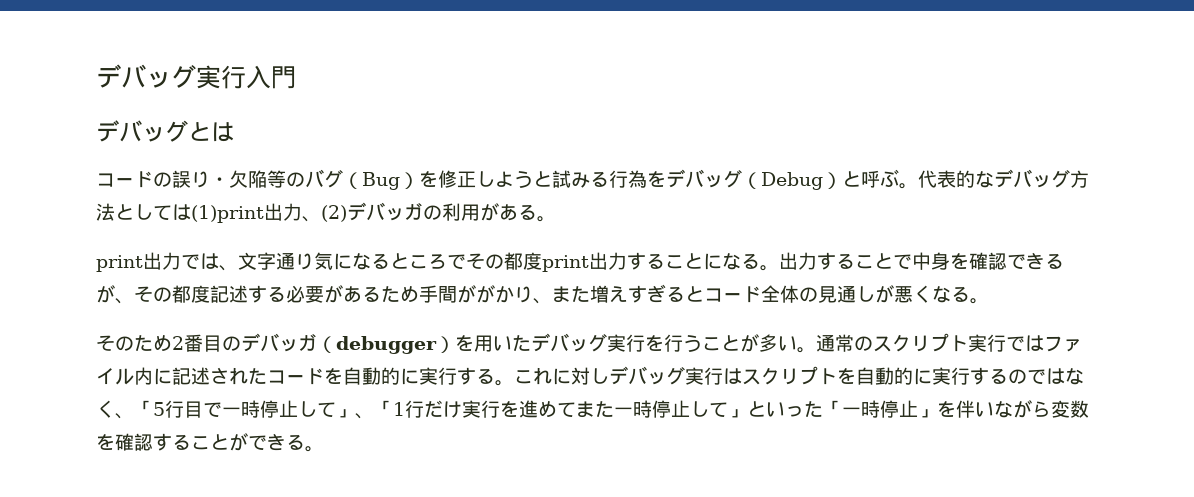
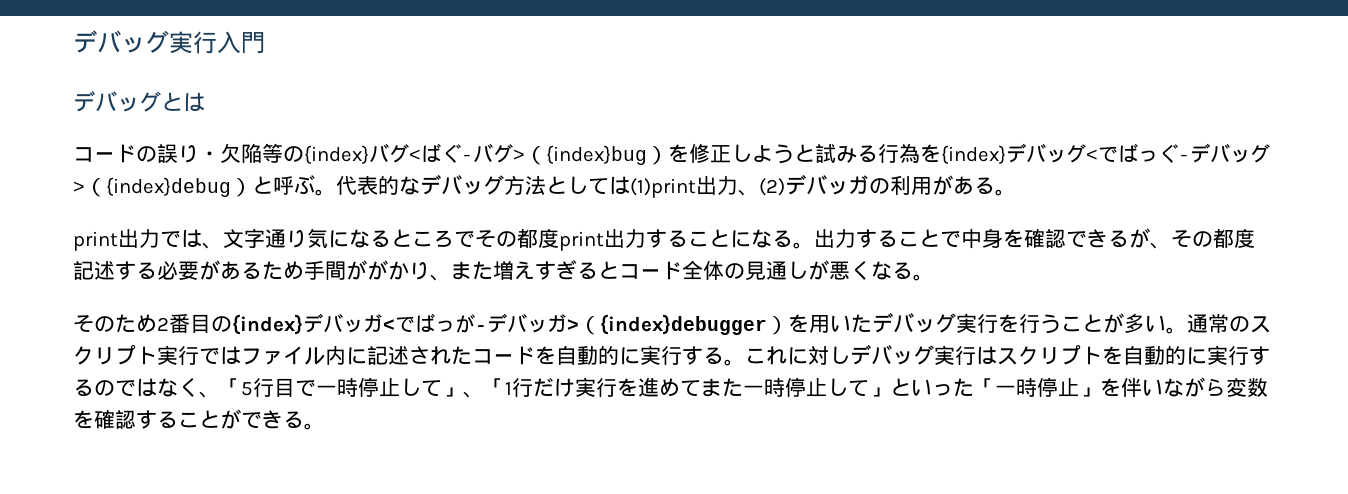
- コードの誤り・欠陥等のバグ（Bug）を修正しようと試みる行為をデバッグ（Debug）と呼ぶ。
+ コードの誤り・欠陥等の{index}バグ<ばぐ-バグ>（{index}bug）を修正しようと試みる行為を{index}デバッグ<でばっぐ-デバッグ>（{index}debug）と呼ぶ。
- そのため2番目のデバッガ（debugger）を用いたデバッグ実行を行うことが多い。
+ そのため2番目の{index}デバッガ<でばっが-デバッガ>（{index}debugger）を用いたデバッグ実行を行うことが多い。

